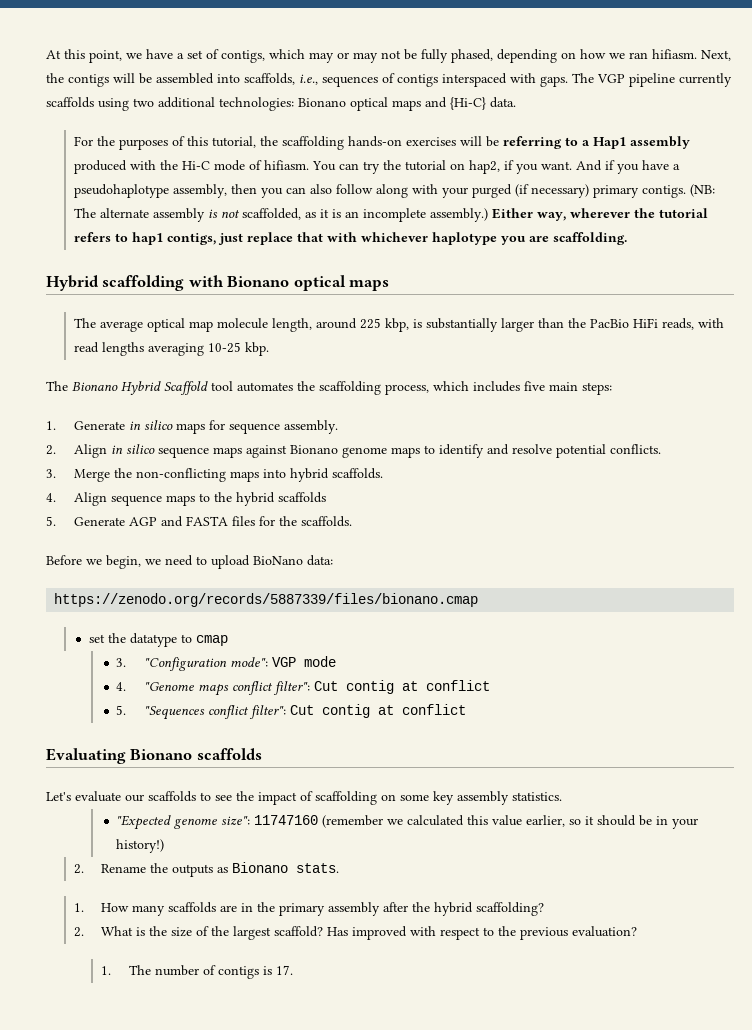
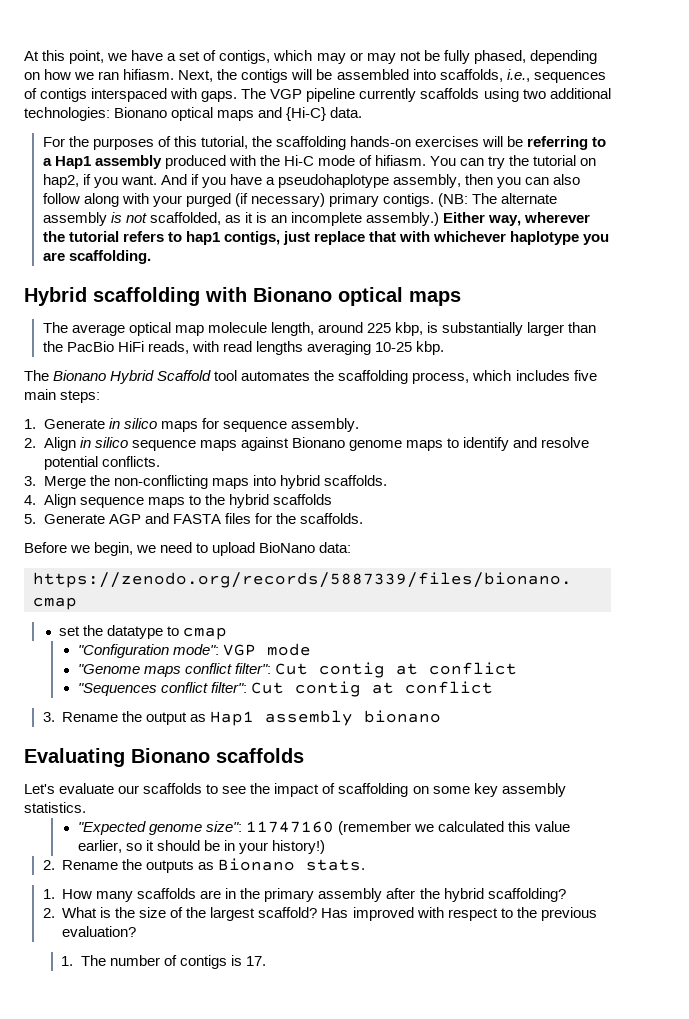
- 3. "Configuration mode": VGP mode
+ "Configuration mode": VGP mode
- 4. "Genome maps conflict filter": Cut contig at conflict
+ "Genome maps conflict filter": Cut contig at conflict
- 5. "Sequences conflict filter": Cut contig at conflict
+ "Sequences conflict filter": Cut contig at conflict
+ 3. Rename the output as Hap1 assembly bionano

